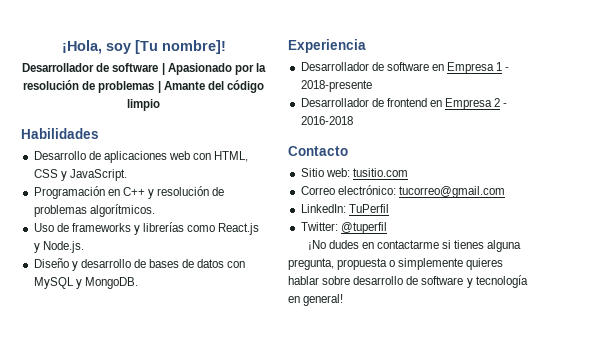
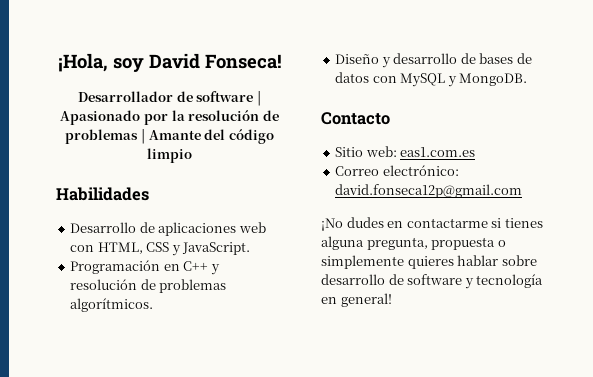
- ¡Hola, soy [Tu nombre]!
+ ¡Hola, soy David Fonseca!
- Uso de frameworks y librerías como React.js y Node.js.
- Experiencia
- Desarrollador de software en Empresa 1 - 2018-presente
- Desarrollador de frontend en Empresa 2 - 2016-2018
- Sitio web: tusitio.com
+ Sitio web: eas1.com.es
- Correo electrónico: tucorreo@gmail.com
- LinkedIn: TuPerfil
- Twitter: @tuperfil
+ Correo electrónico: david.fonseca12p@gmail.com

